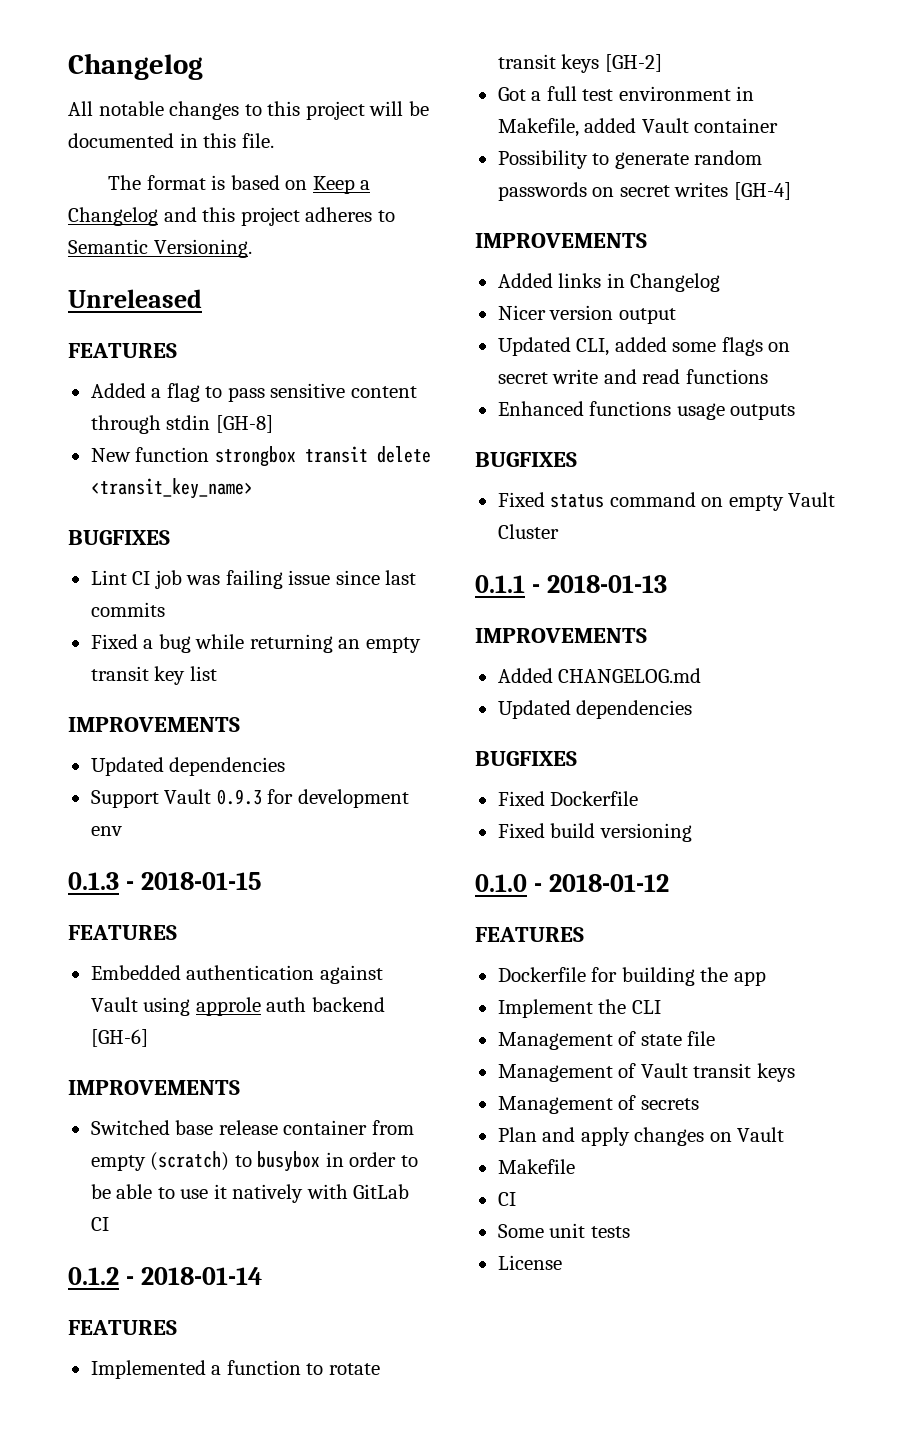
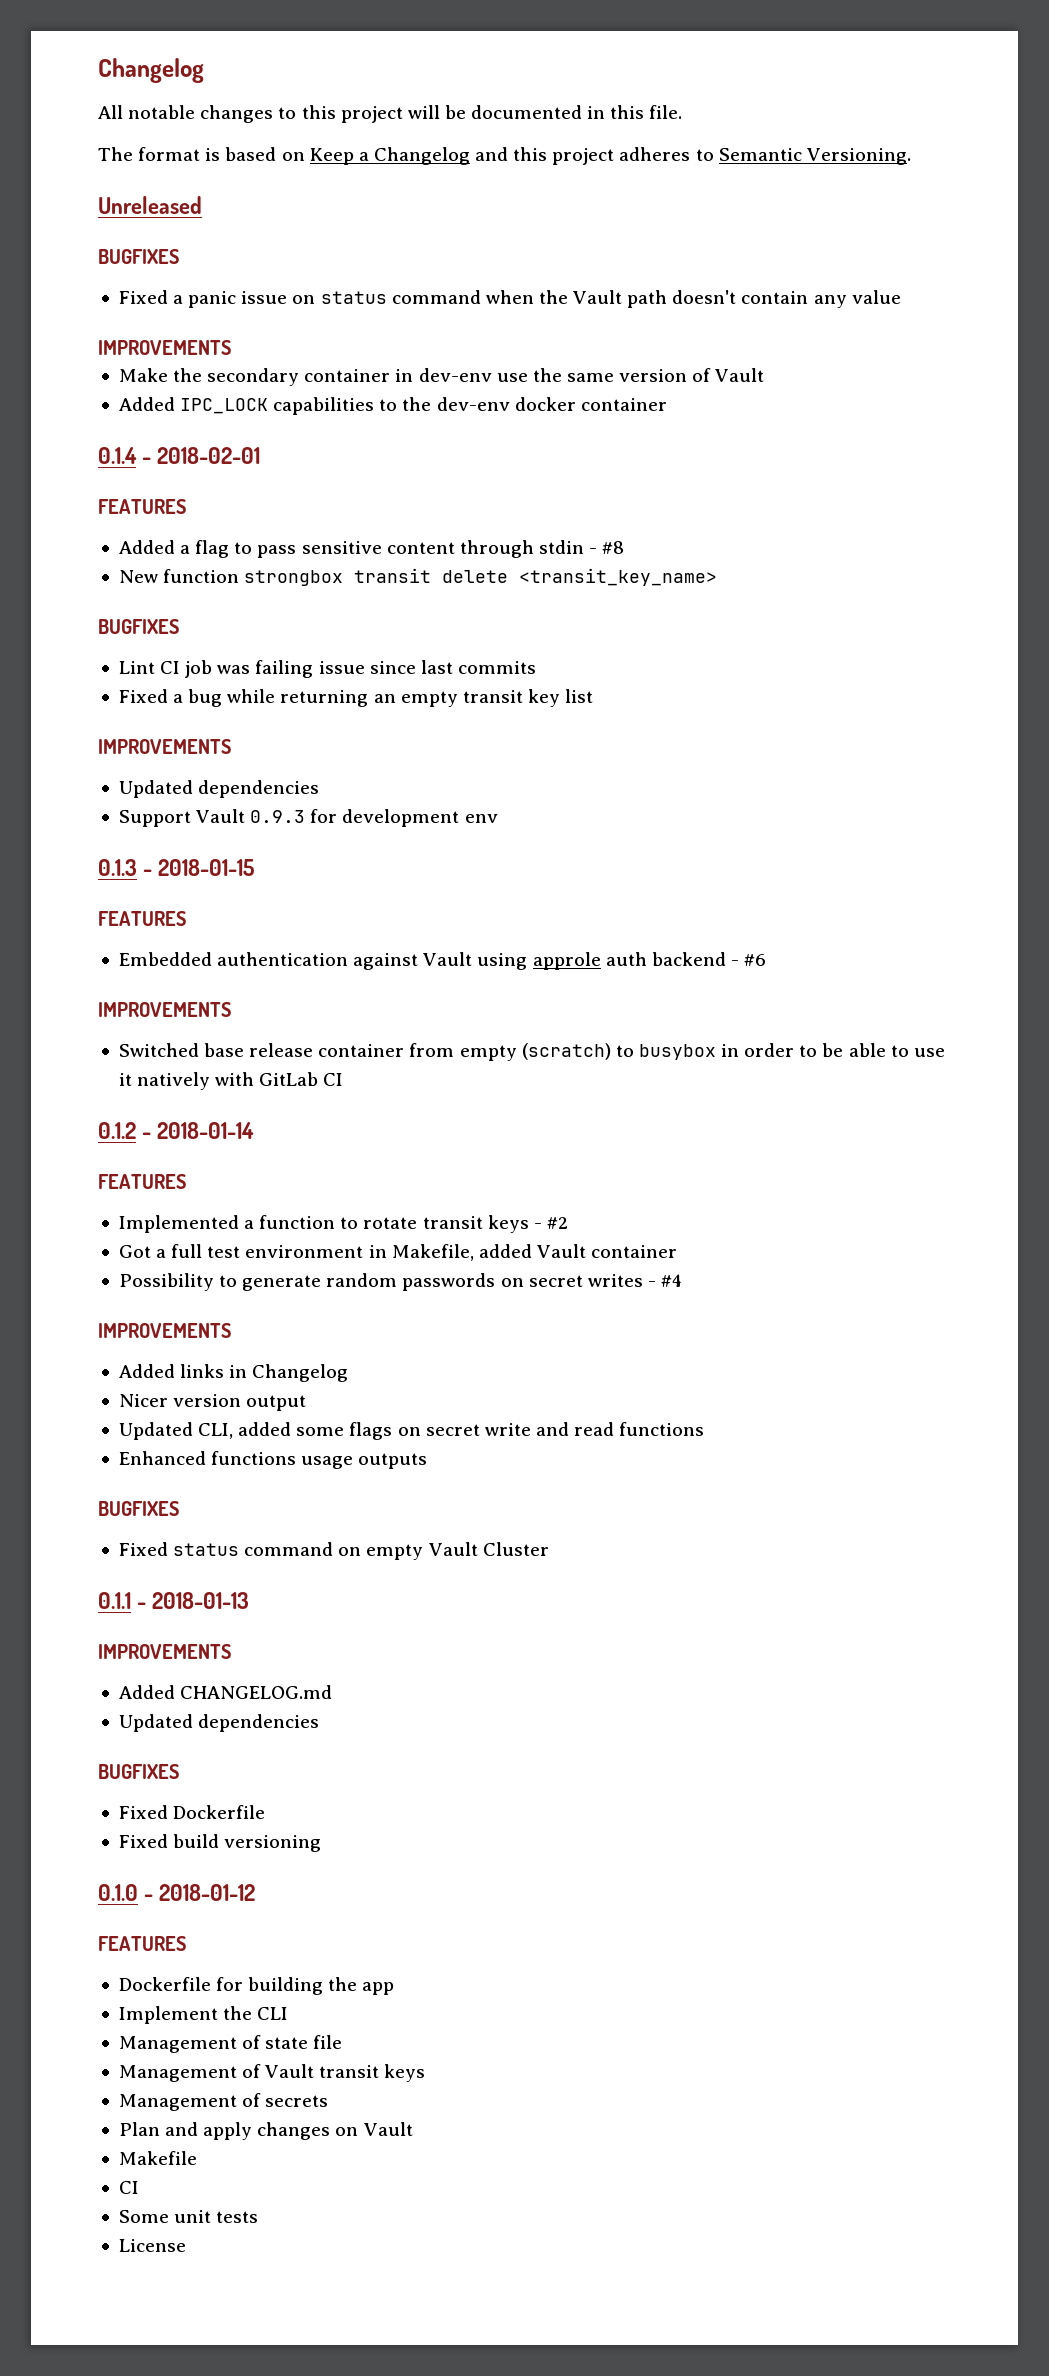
  Unreleased
+ BUGFIXES
+ Fixed a panic issue on status command when the Vault path doesn't contain any value
+ IMPROVEMENTS
+ Make the secondary container in dev-env use the same version of Vault
+ Added IPC_LOCK capabilities to the dev-env docker container
+ 0.1.4 - 2018-02-01
- Added a flag to pass sensitive content through stdin [GH-8]
+ Added a flag to pass sensitive content through stdin - #8
- Embedded authentication against Vault using approle auth backend [GH-6]
+ Embedded authentication against Vault using approle auth backend - #6
- Implemented a function to rotate transit keys [GH-2]
+ Implemented a function to rotate transit keys - #2
- Possibility to generate random passwords on secret writes [GH-4]
+ Possibility to generate random passwords on secret writes - #4

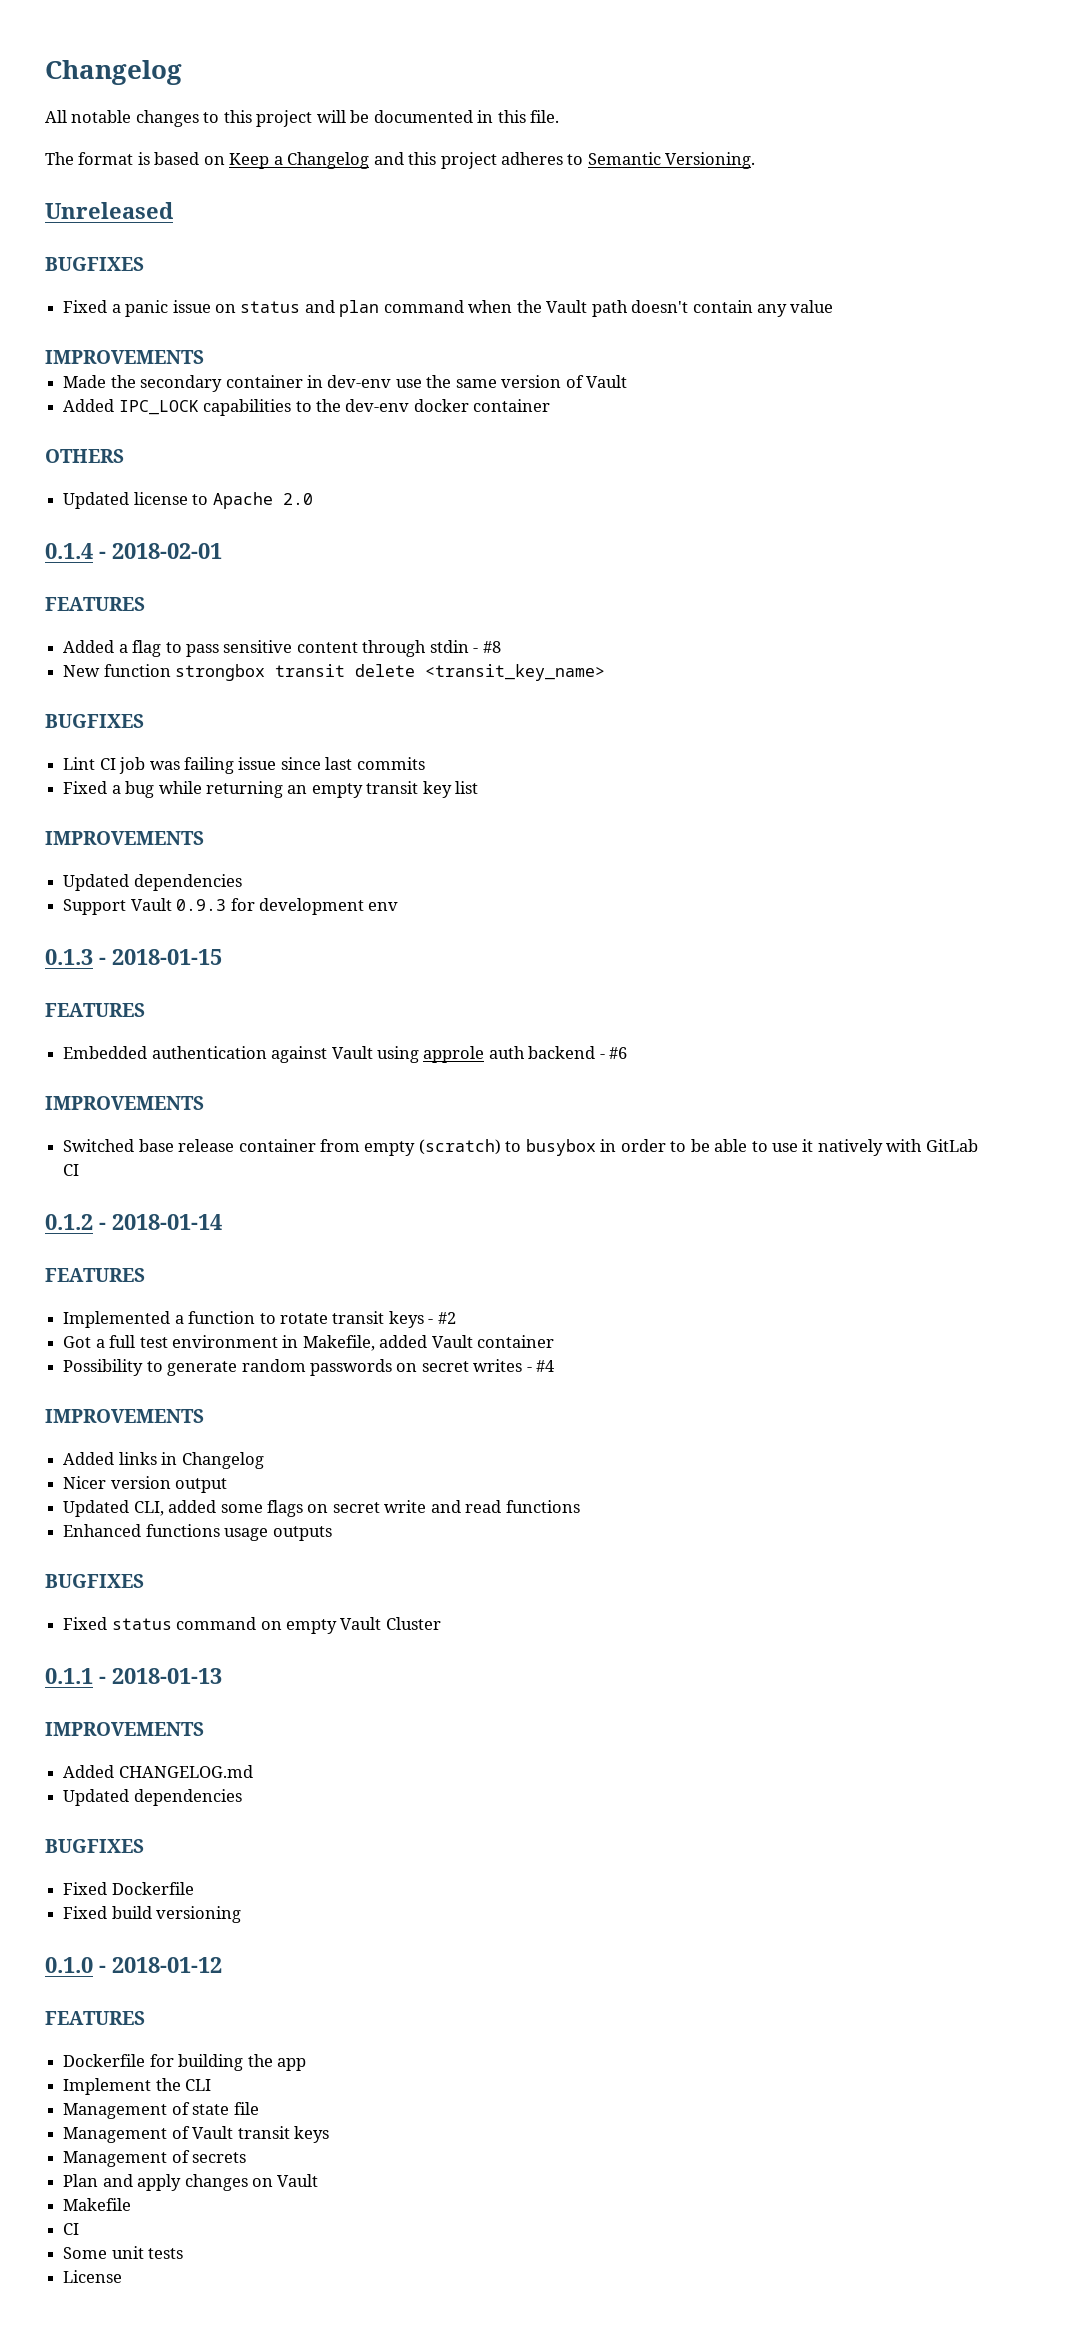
- Fixed a panic issue on status command when the Vault path doesn't contain any value
+ Fixed a panic issue on status and plan command when the Vault path doesn't contain any value
- Make the secondary container in dev-env use the same version of Vault
+ Made the secondary container in dev-env use the same version of Vault
+ OTHERS
+ Updated license to Apache 2.0

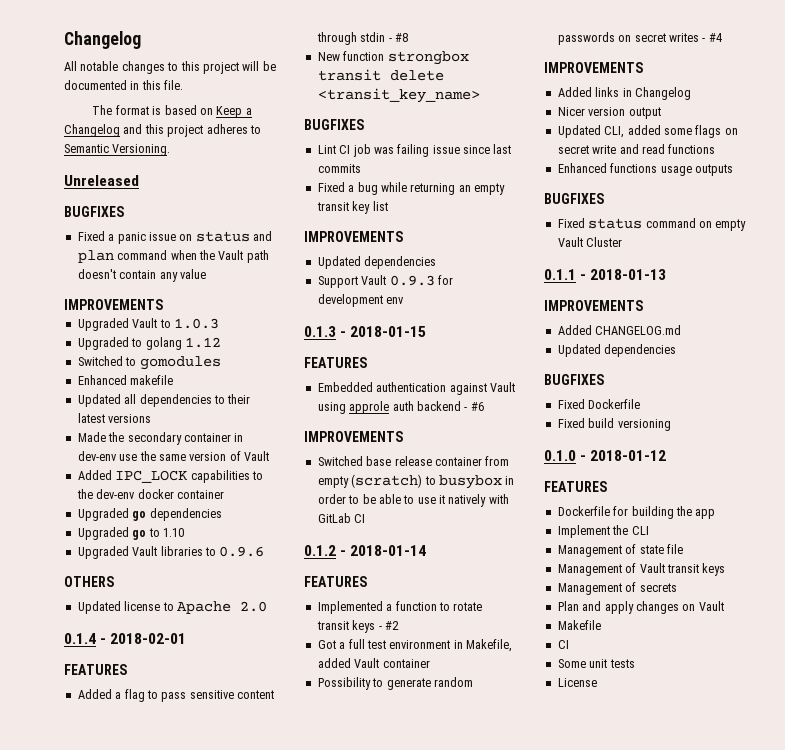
+ Upgraded Vault to 1.0.3
+ Upgraded to golang 1.12
+ Switched to gomodules
+ Enhanced makefile
+ Updated all dependencies to their latest versions
+ Upgraded go dependencies
+ Upgraded go to 1.10
+ Upgraded Vault libraries to 0.9.6

